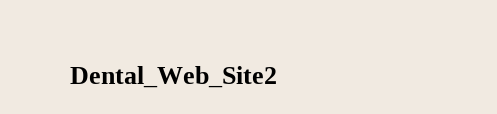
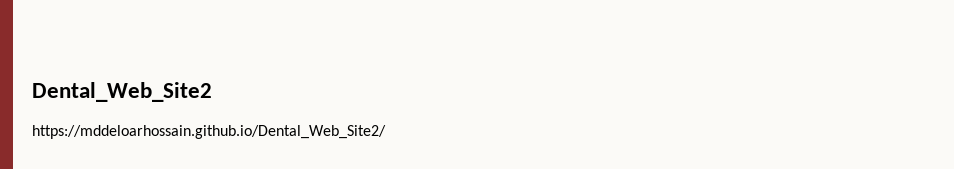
+ https://mddeloarhossain.github.io/Dental_Web_Site2/

